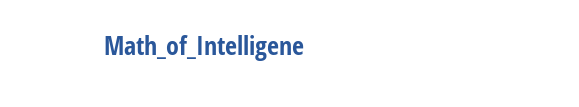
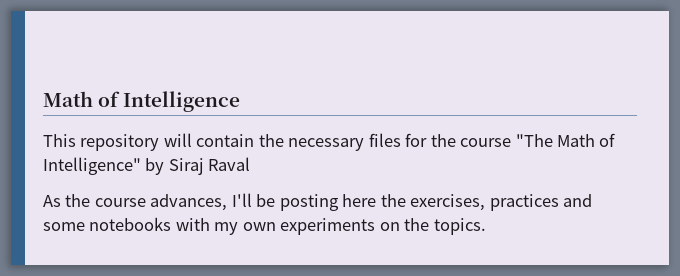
- Math_of_Intelligene
+ Math of Intelligence
+ This repository will contain the necessary files for the course "The Math of Intelligence" by Siraj Raval
+ As the course advances, I'll be posting here the exercises, practices and some notebooks with my own experiments on the topics.

